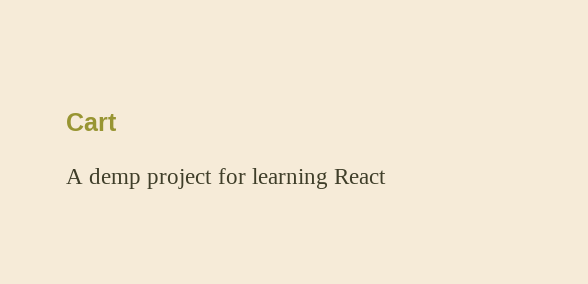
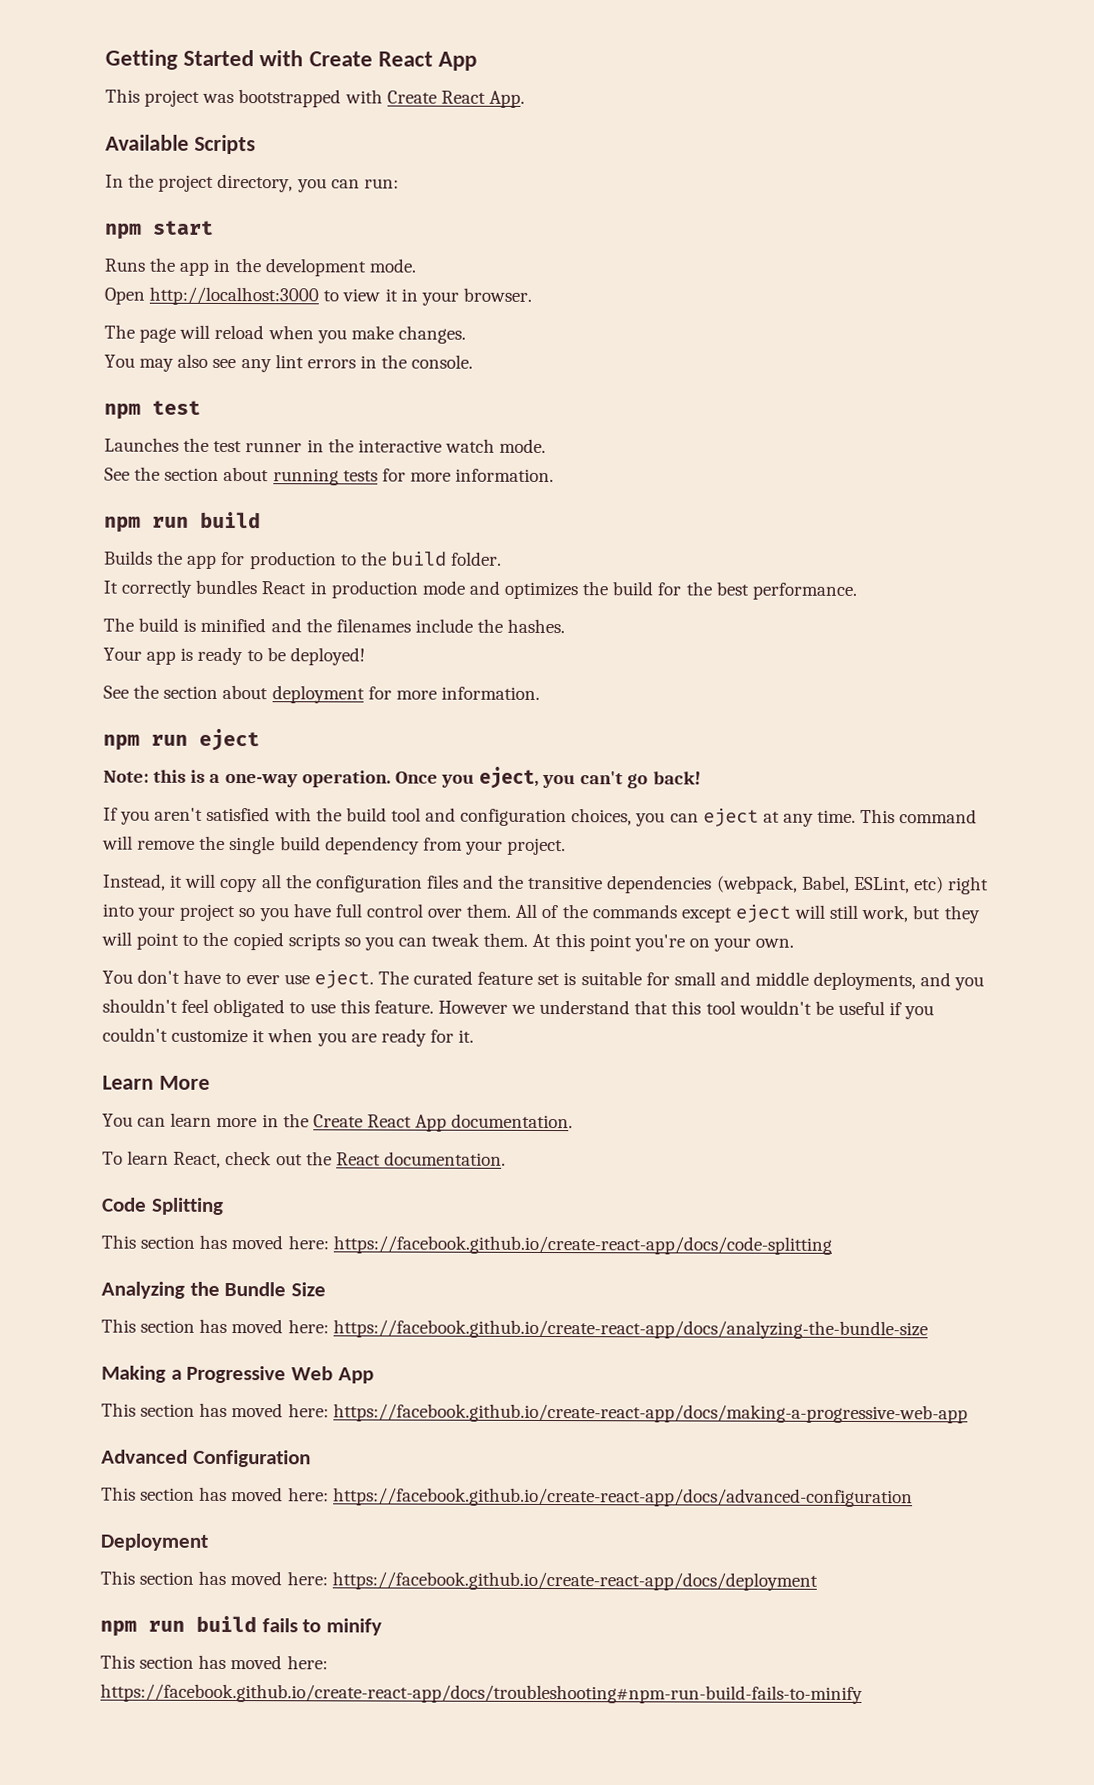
- Cart
- A demp project for learning React
+ Getting Started with Create React App
+ This project was bootstrapped with Create React App.
+ Available Scripts
+ In the project directory, you can run:
+ npm start
+ Runs the app in the development mode.
+ Open http://localhost:3000 to view it in your browser.
+ The page will reload when you make changes.
+ You may also see any lint errors in the console.
+ npm test
+ Launches the test runner in the interactive watch mode.
+ See the section about running tests for more information.
+ npm run build
+ Builds the app for production to the build folder.
+ It correctly bundles React in production mode and optimizes the build for the best performance.
+ The build is minified and the filenames include the hashes.
+ Your app is ready to be deployed!
+ See the section about deployment for more information.
+ npm run eject
+ Note: this is a one-way operation. Once you eject, you can't go back!
+ If you aren't satisfied with the build tool and configuration choices, you can eject at any time. This command will remove the single build dependency from your project.
+ Instead, it will copy all the configuration files and the transitive dependencies (webpack, Babel, ESLint, etc) right into your project so you have full control over them. All of the commands except eject will still work, but they will point to the copied scripts so you can tweak them. At this point you're on your own.
+ You don't have to ever use eject. The curated feature set is suitable for small and middle deployments, and you shouldn't feel obligated to use this feature. However we understand that this tool wouldn't be useful if you couldn't customize it when you are ready for it.
+ Learn More
+ You can learn more in the Create React App documentation.
+ To learn React, check out the React documentation.
+ Code Splitting
+ This section has moved here: https://facebook.github.io/create-react-app/docs/code-splitting
+ Analyzing the Bundle Size
+ This section has moved here: https://facebook.github.io/create-react-app/docs/analyzing-the-bundle-size
+ Making a Progressive Web App
+ This section has moved here: https://facebook.github.io/create-react-app/docs/making-a-progressive-web-app
+ Advanced Configuration
+ This section has moved here: https://facebook.github.io/create-react-app/docs/advanced-configuration
+ Deployment
+ This section has moved here: https://facebook.github.io/create-react-app/docs/deployment
+ npm run build fails to minify
+ This section has moved here: https://facebook.github.io/create-react-app/docs/troubleshooting#npm-run-build-fails-to-minify

